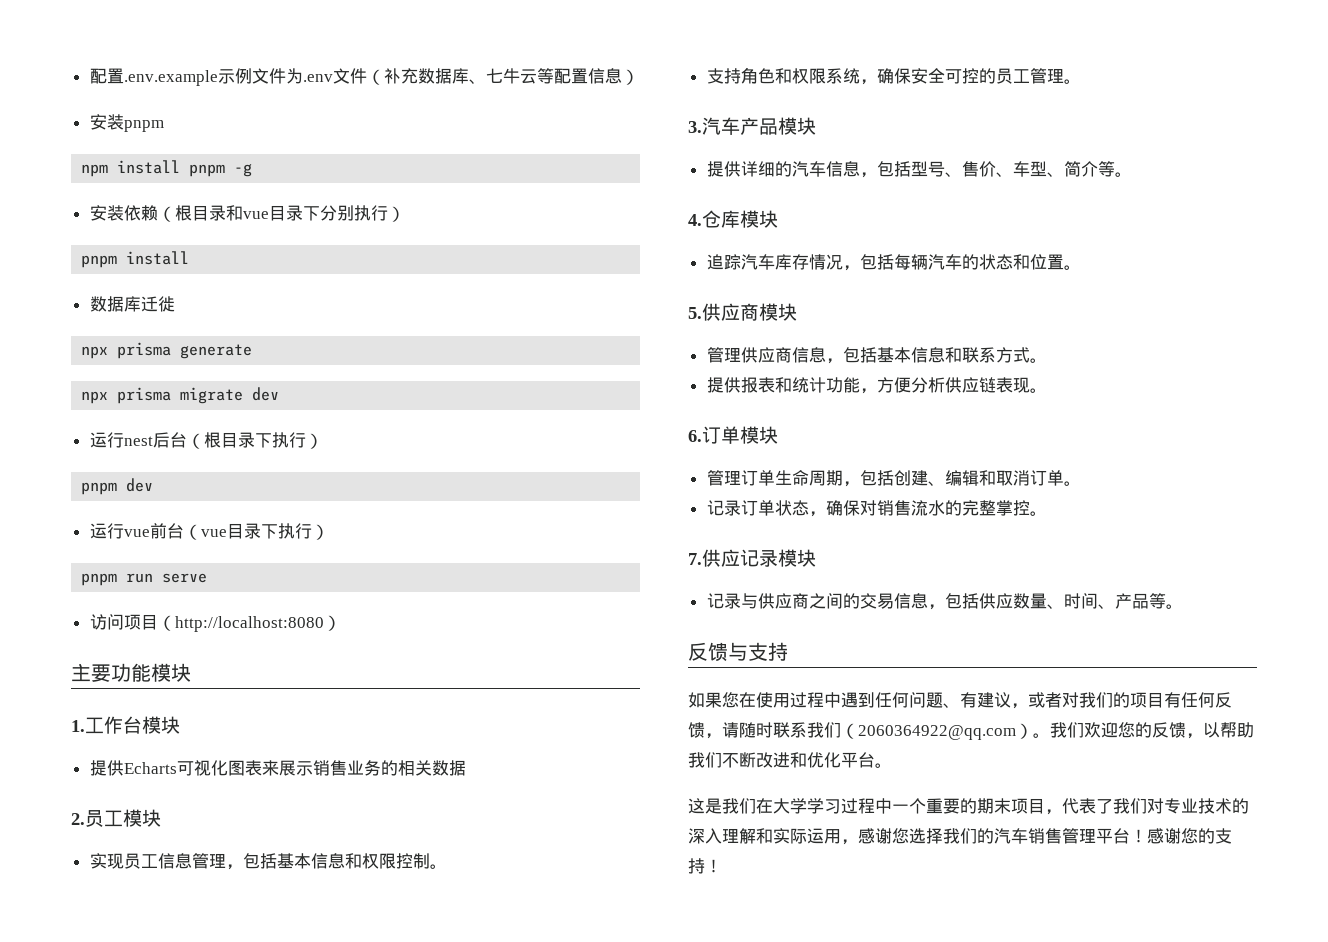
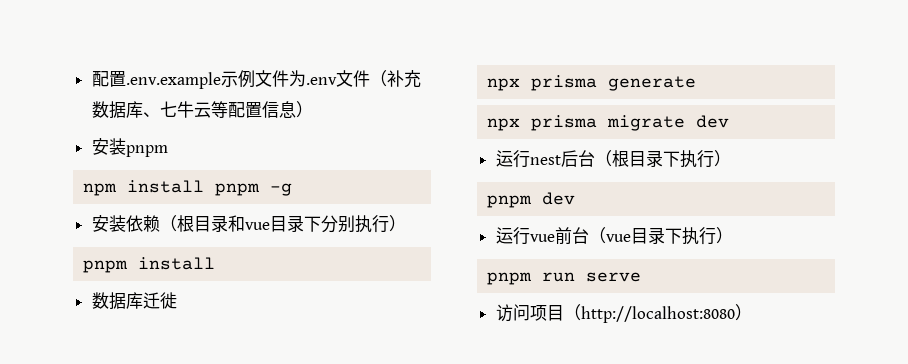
- 主要功能模块
- 1.工作台模块
- 提供Echarts可视化图表来展示销售业务的相关数据
- 2.员工模块
- 实现员工信息管理，包括基本信息和权限控制。
- 支持角色和权限系统，确保安全可控的员工管理。
- 3.汽车产品模块
- 提供详细的汽车信息，包括型号、售价、车型、简介等。
- 4.仓库模块
- 追踪汽车库存情况，包括每辆汽车的状态和位置。
- 5.供应商模块
- 管理供应商信息，包括基本信息和联系方式。
- 提供报表和统计功能，方便分析供应链表现。
- 6.订单模块
- 管理订单生命周期，包括创建、编辑和取消订单。
- 记录订单状态，确保对销售流水的完整掌控。
- 7.供应记录模块
- 记录与供应商之间的交易信息，包括供应数量、时间、产品等。
- 反馈与支持
- 如果您在使用过程中遇到任何问题、有建议，或者对我们的项目有任何反馈，请随时联系我们（2060364922@qq.com）。我们欢迎您的反馈，以帮助我们不断改进和优化平台。
- 这是我们在大学学习过程中一个重要的期末项目，代表了我们对专业技术的深入理解和实际运用，感谢您选择我们的汽车销售管理平台！感谢您的支持！

